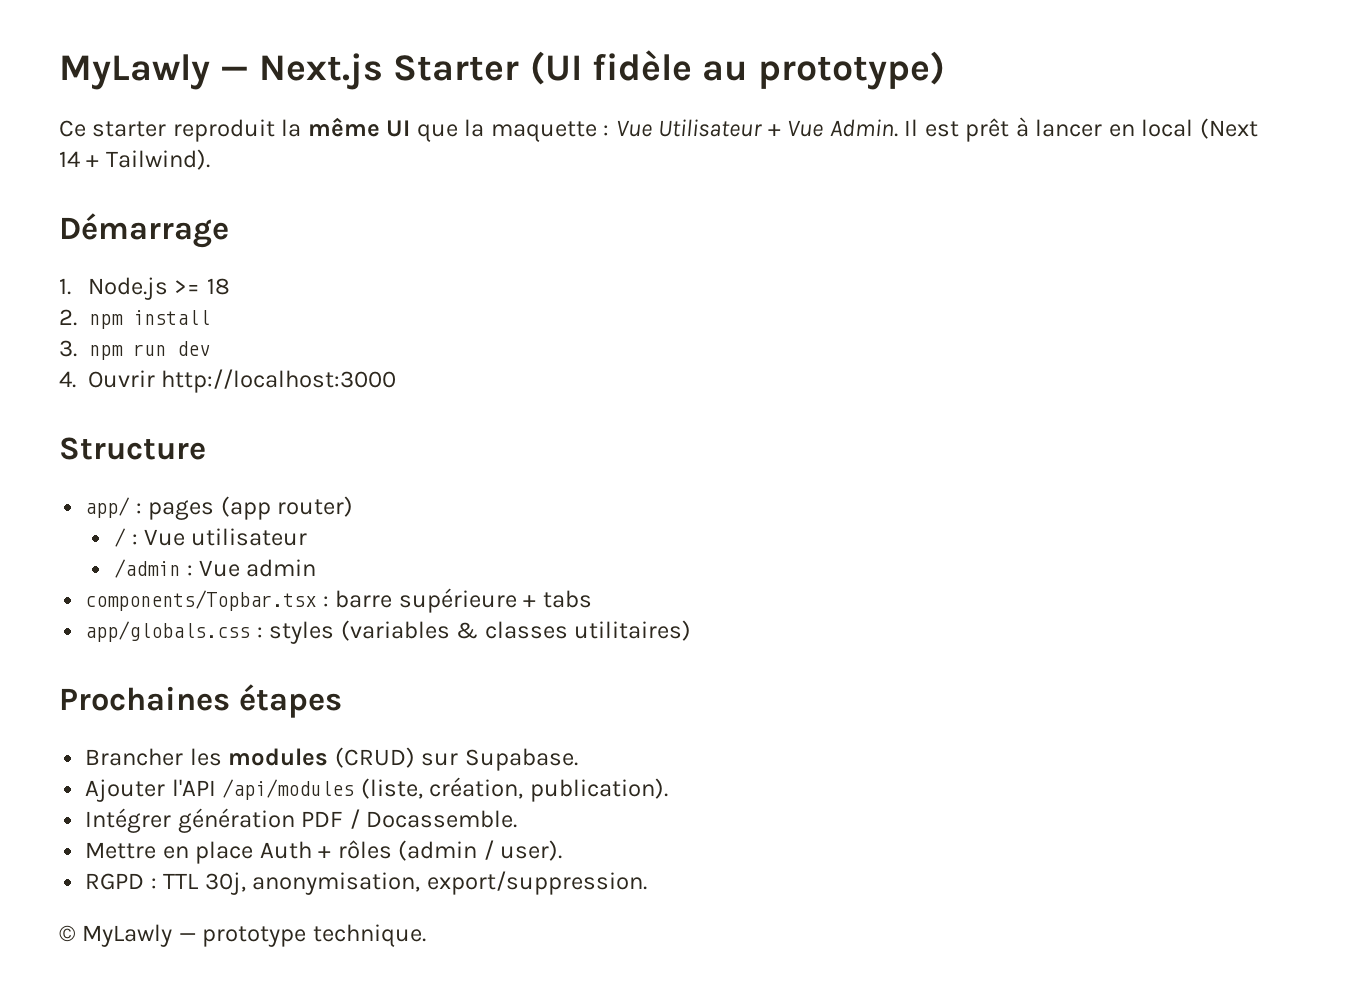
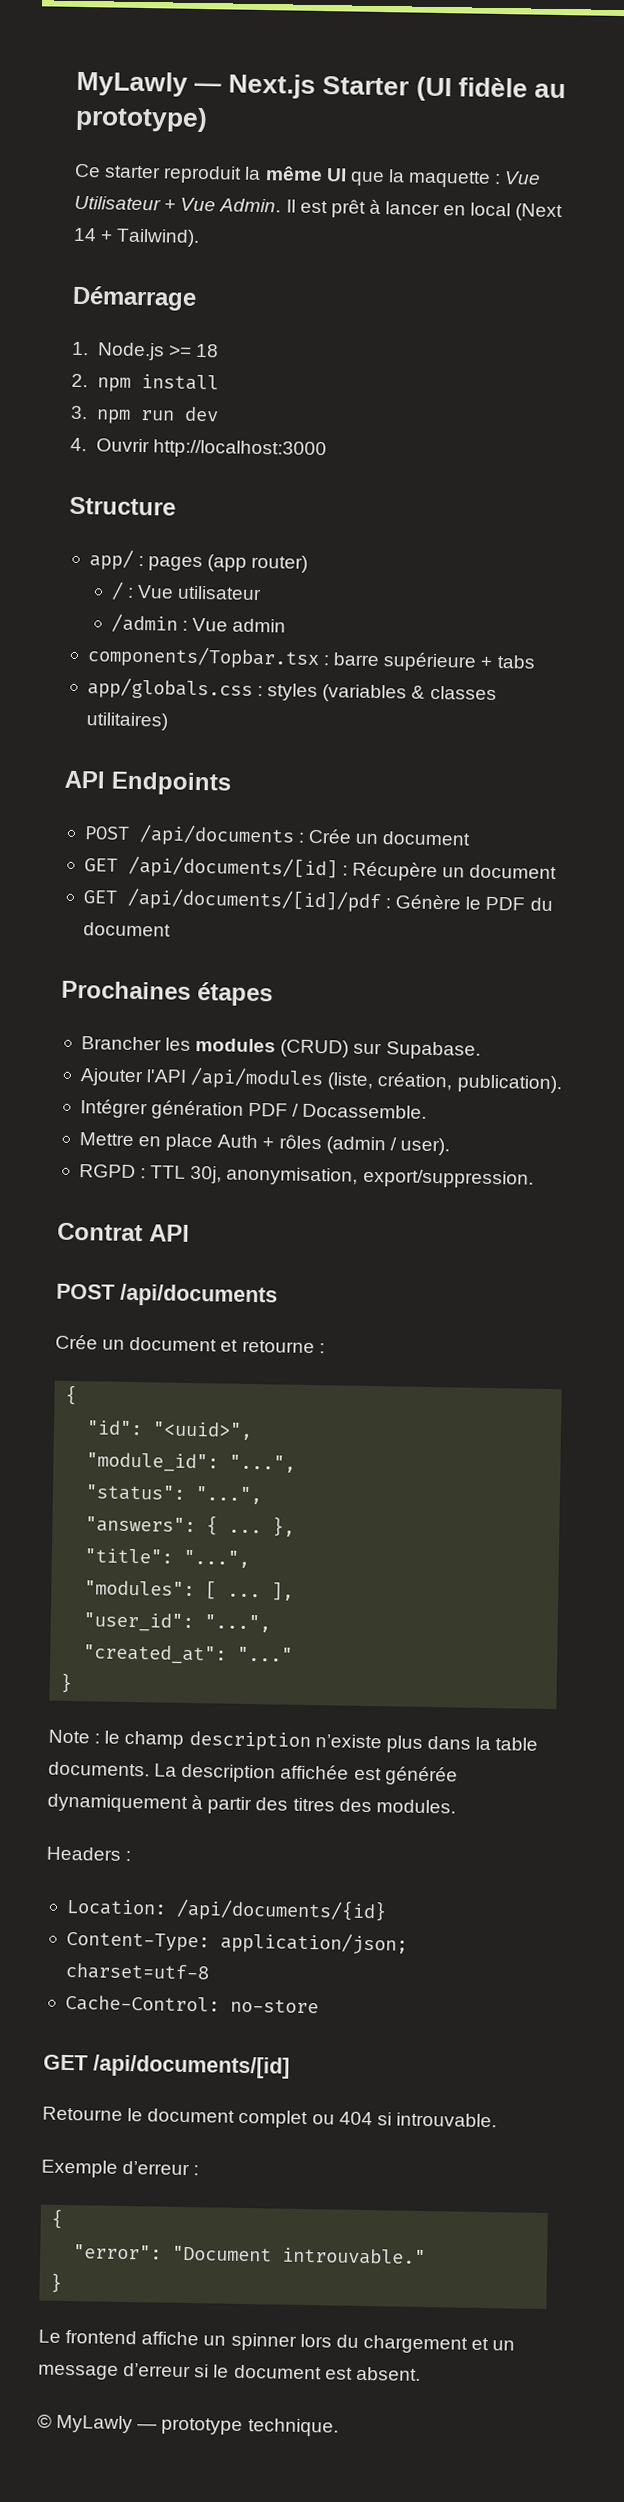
+ API Endpoints
+ POST /api/documents : Crée un document
+ GET /api/documents/[id] : Récupère un document
+ GET /api/documents/[id]/pdf : Génère le PDF du document
+ Contrat API
+ POST /api/documents
+ Crée un document et retourne :
+ {
+ "id": "<uuid>",
+ "module_id": "...",
+ "status": "...",
+ "answers": { ... },
+ "title": "...",
+ "modules": [ ... ],
+ "user_id": "...",
+ "created_at": "..."
+ }
+ Note : le champ description n’existe plus dans la table documents. La description affichée est générée dynamiquement à partir des titres des modules.
+ Headers :
+ Location: /api/documents/{id}
+ Content-Type: application/json; charset=utf-8
+ Cache-Control: no-store
+ GET /api/documents/[id]
+ Retourne le document complet ou 404 si introuvable.
+ Exemple d’erreur :
+ {
+ "error": "Document introuvable."
+ }
+ Le frontend affiche un spinner lors du chargement et un message d’erreur si le document est absent.

